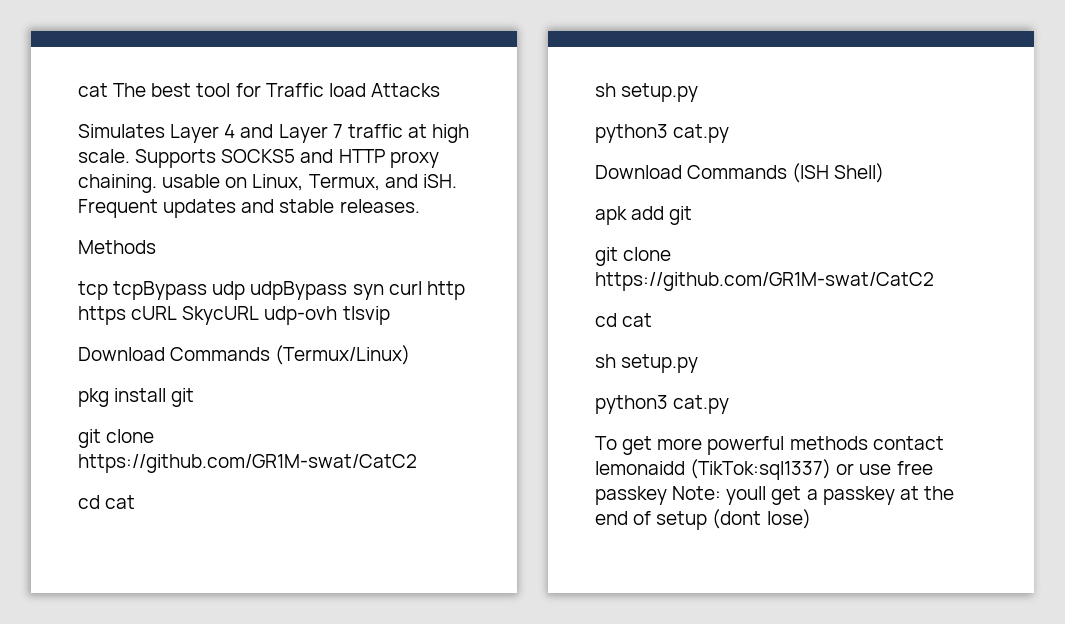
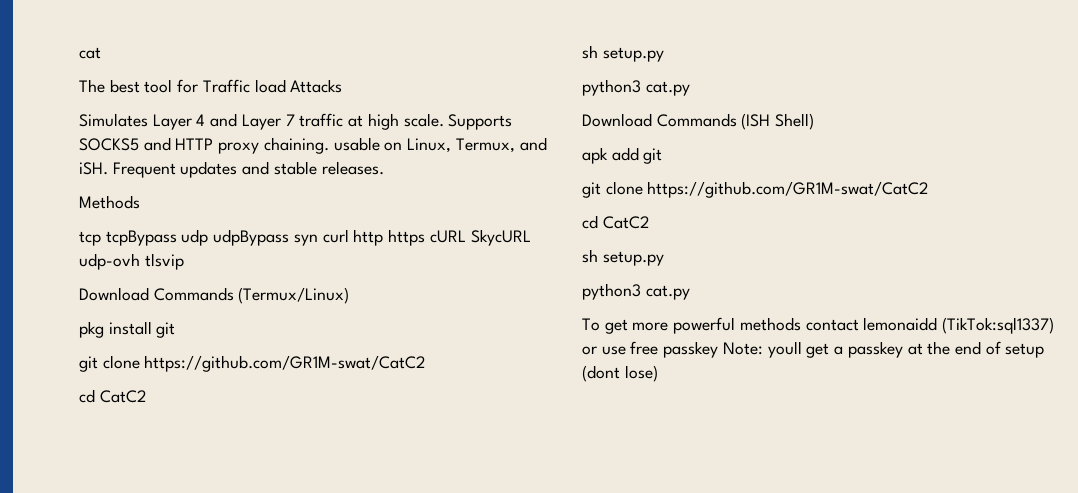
- cat The best tool for Traffic load Attacks
+ cat
+ The best tool for Traffic load Attacks
  pkg install git
  git clone https://github.com/GR1M-swat/CatC2
- cd cat
+ cd CatC2
  apk add git
  git clone https://github.com/GR1M-swat/CatC2
- cd cat
+ cd CatC2

